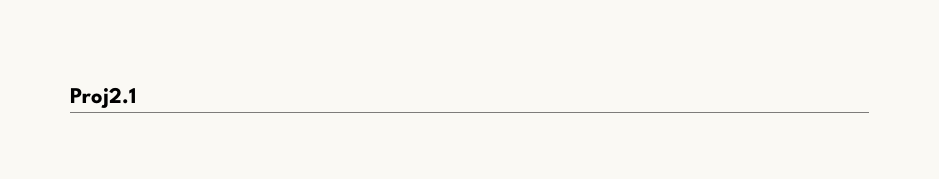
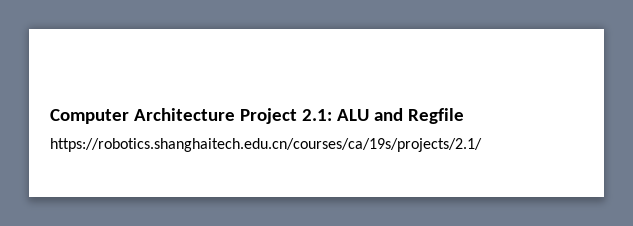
- Proj2.1
+ Computer Architecture Project 2.1: ALU and Regfile
+ https://robotics.shanghaitech.edu.cn/courses/ca/19s/projects/2.1/

